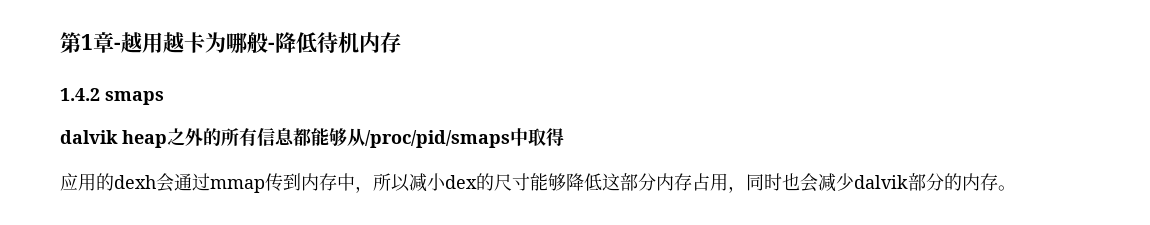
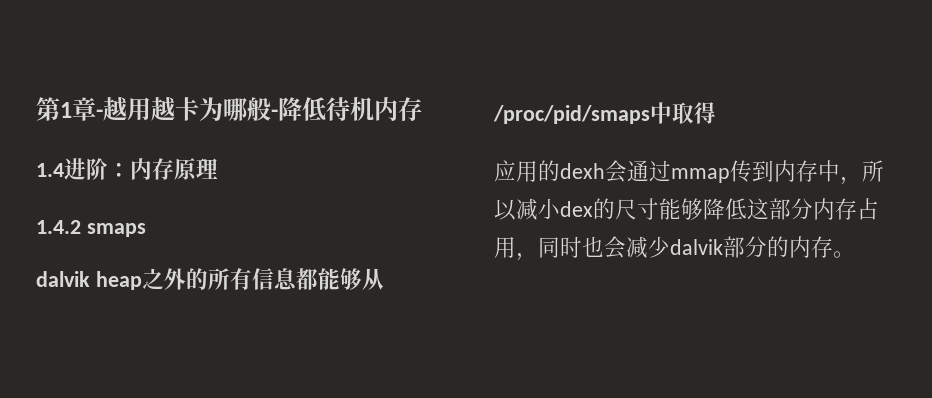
+ 1.4进阶：内存原理

